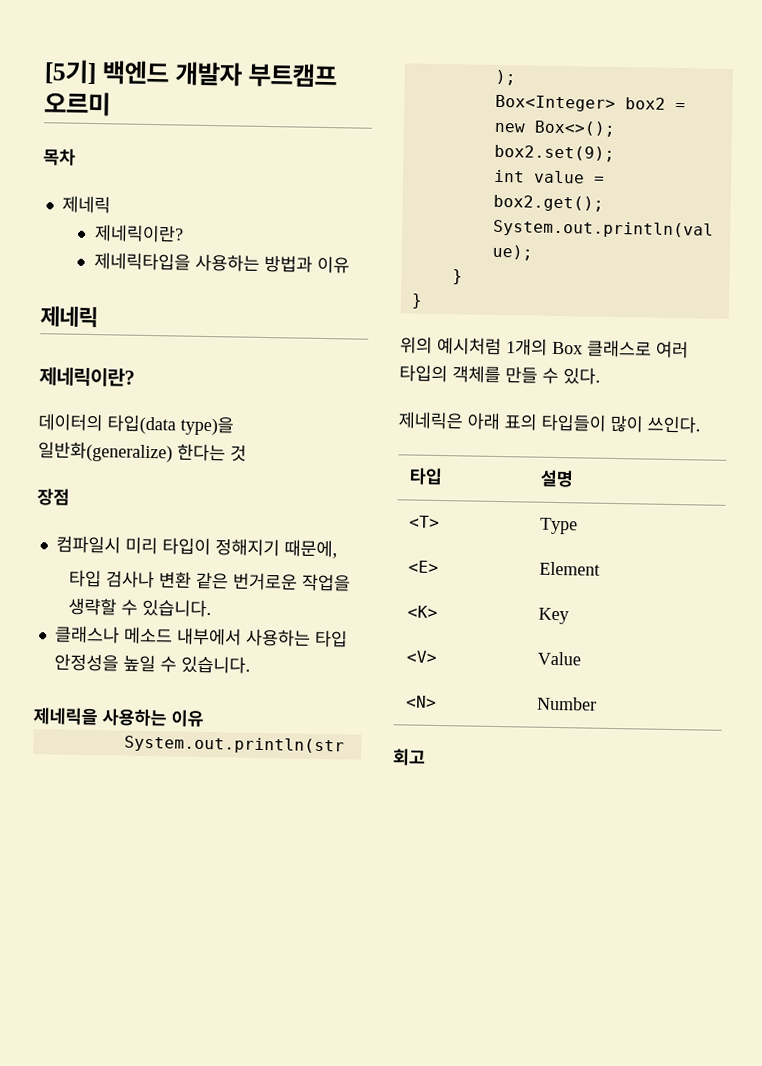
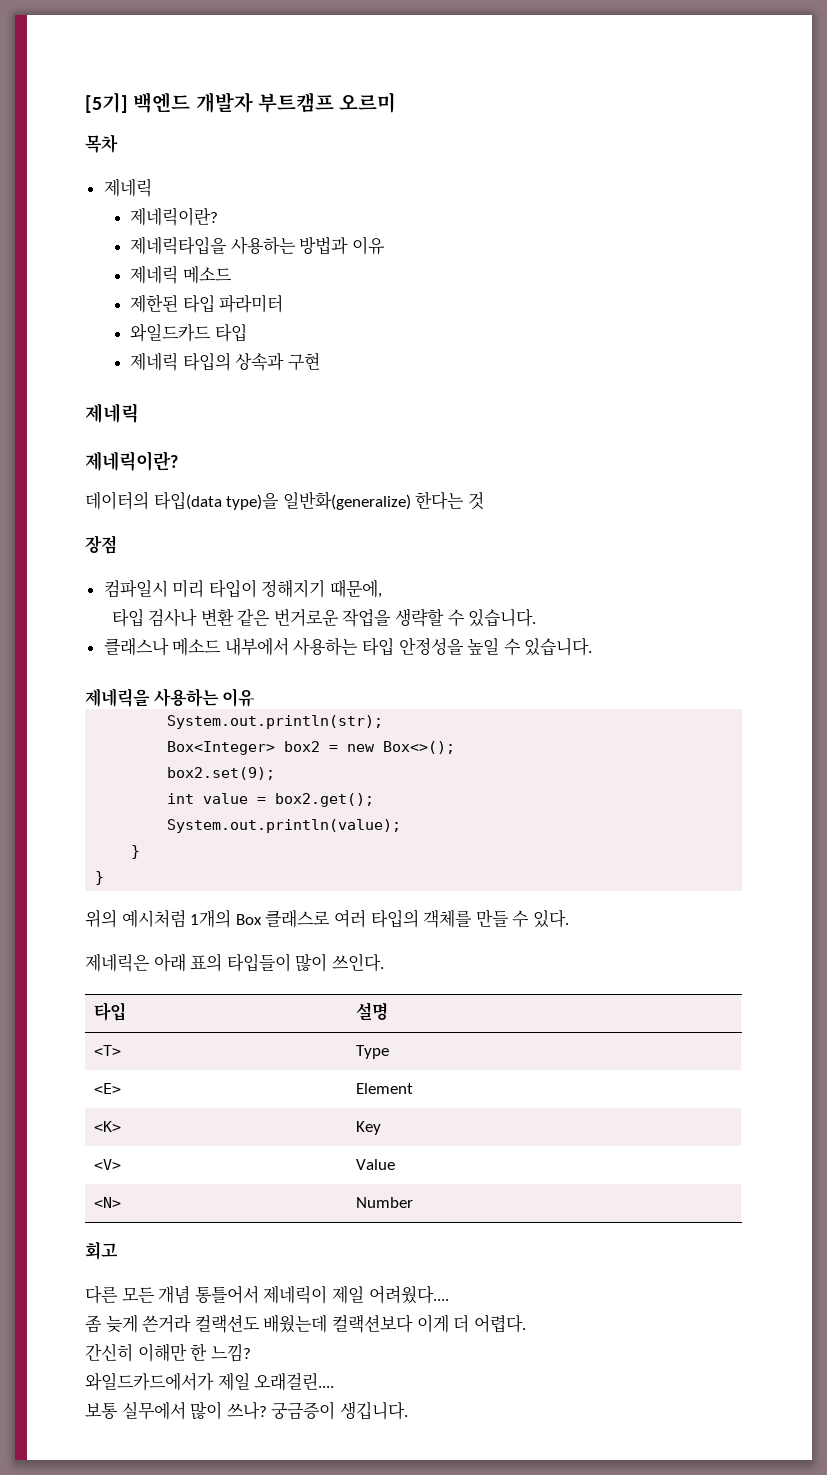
+ 제네릭 메소드
+ 제한된 타입 파라미터
+ 와일드카드 타입
+ 제네릭 타입의 상속과 구현
+ 다른 모든 개념 통틀어서 제네릭이 제일 어려웠다....
+ 좀 늦게 쓴거라 컬랙션도 배웠는데 컬랙션보다 이게 더 어렵다.
+ 간신히 이해만 한 느낌?
+ 와일드카드에서가 제일 오래걸린....
+ 보통 실무에서 많이 쓰나? 궁금증이 생깁니다.

